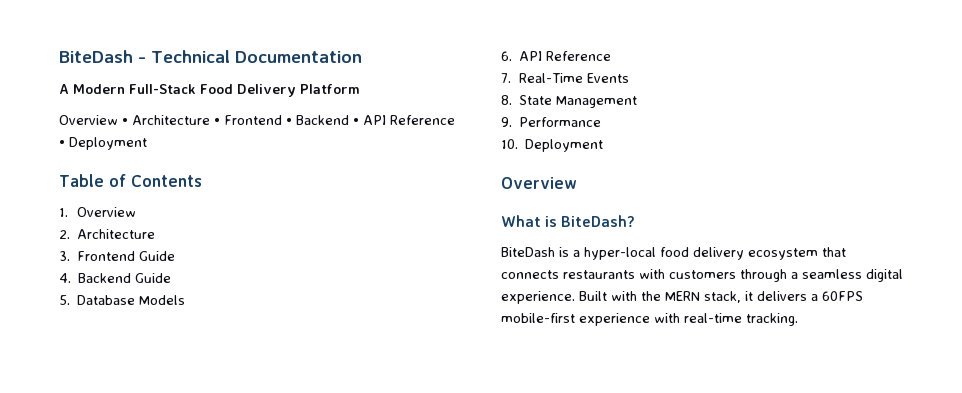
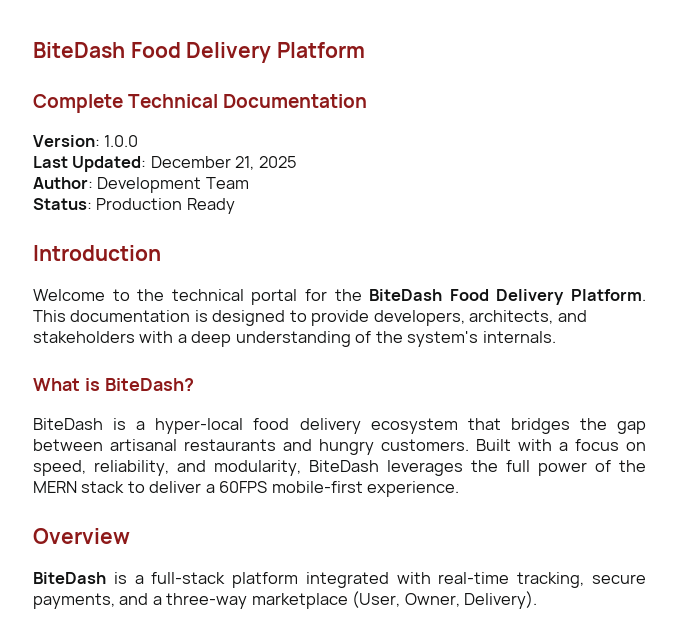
- BiteDash - Technical Documentation
- A Modern Full-Stack Food Delivery Platform
- Overview • Architecture • Frontend • Backend • API Reference • Deployment
- Table of Contents
- 1. Overview
- 2. Architecture
- 3. Frontend Guide
- 4. Backend Guide
- 5. Database Models
- 6. API Reference
- 7. Real-Time Events
- 8. State Management
- 9. Performance
- 10. Deployment
- Overview
+ BiteDash Food Delivery Platform
+ Complete Technical Documentation
+ Version: 1.0.0
+ Last Updated: December 21, 2025
+ Author: Development Team
+ Status: Production Ready
+ Introduction
+ Welcome to the technical portal for the BiteDash Food Delivery Platform. This documentation is designed to provide developers, architects, and stakeholders with a deep understanding of the system's internals.
- BiteDash is a hyper-local food delivery ecosystem that connects restaurants with customers through a seamless digital experience. Built with the MERN stack, it delivers a 60FPS mobile-first experience with real-time tracking.
+ BiteDash is a hyper-local food delivery ecosystem that bridges the gap between artisanal restaurants and hungry customers. Built with a focus on speed, reliability, and modularity, BiteDash leverages the full power of the MERN stack to deliver a 60FPS mobile-first experience.
+ Overview
+ BiteDash is a full-stack platform integrated with real-time tracking, secure payments, and a three-way marketplace (User, Owner, Delivery).

